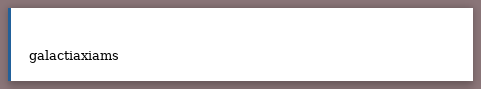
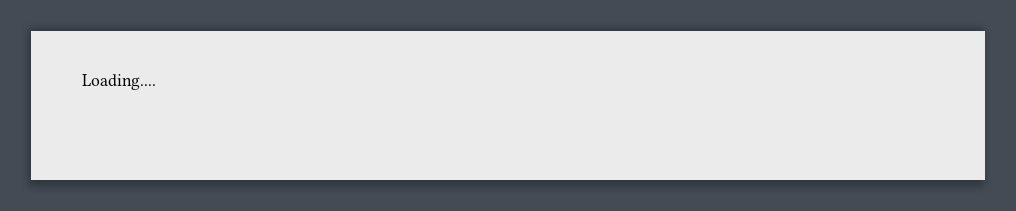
- galactiaxiams
+ Loading....

